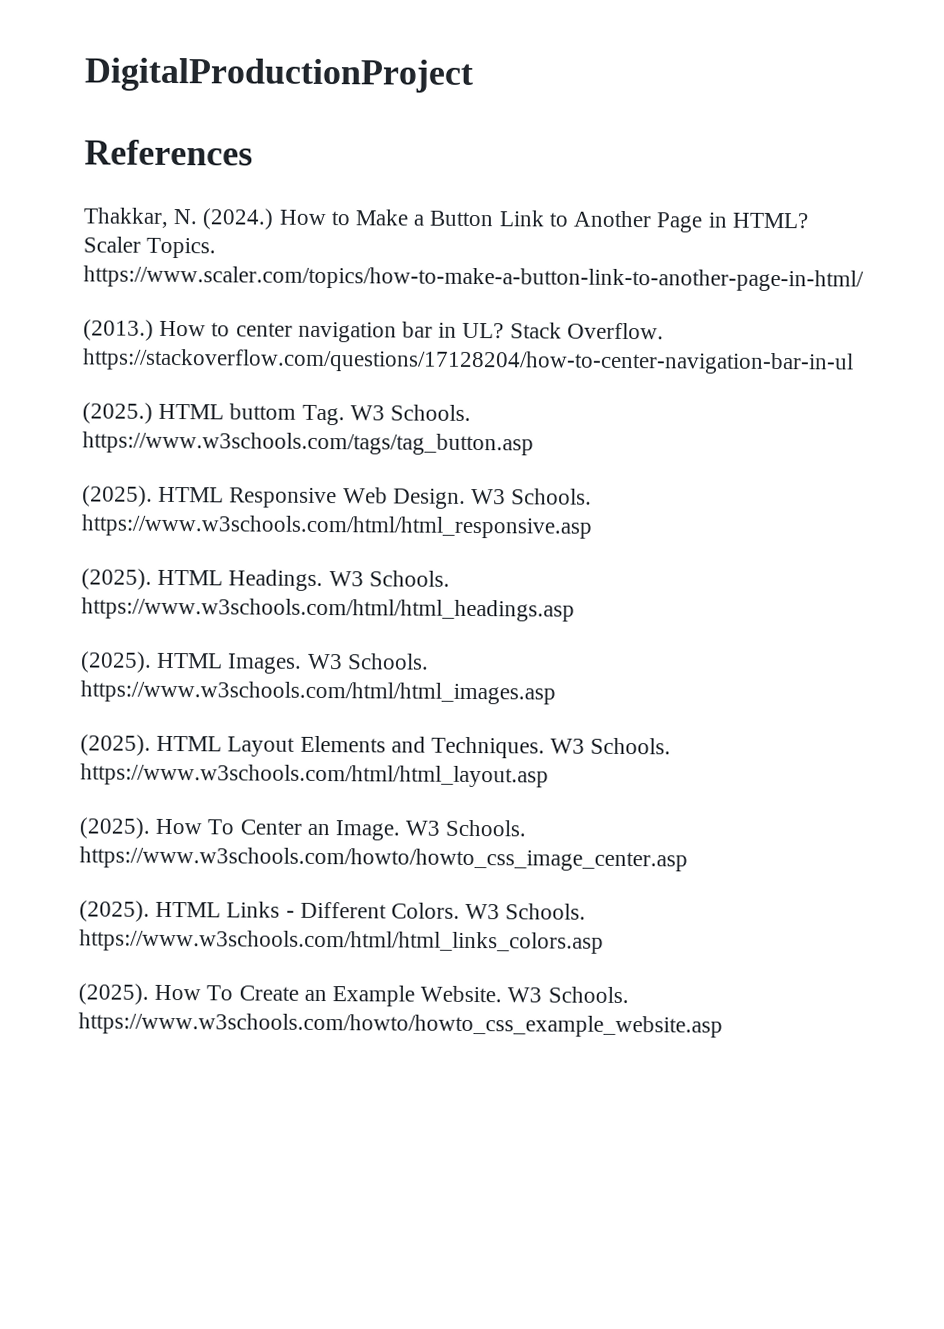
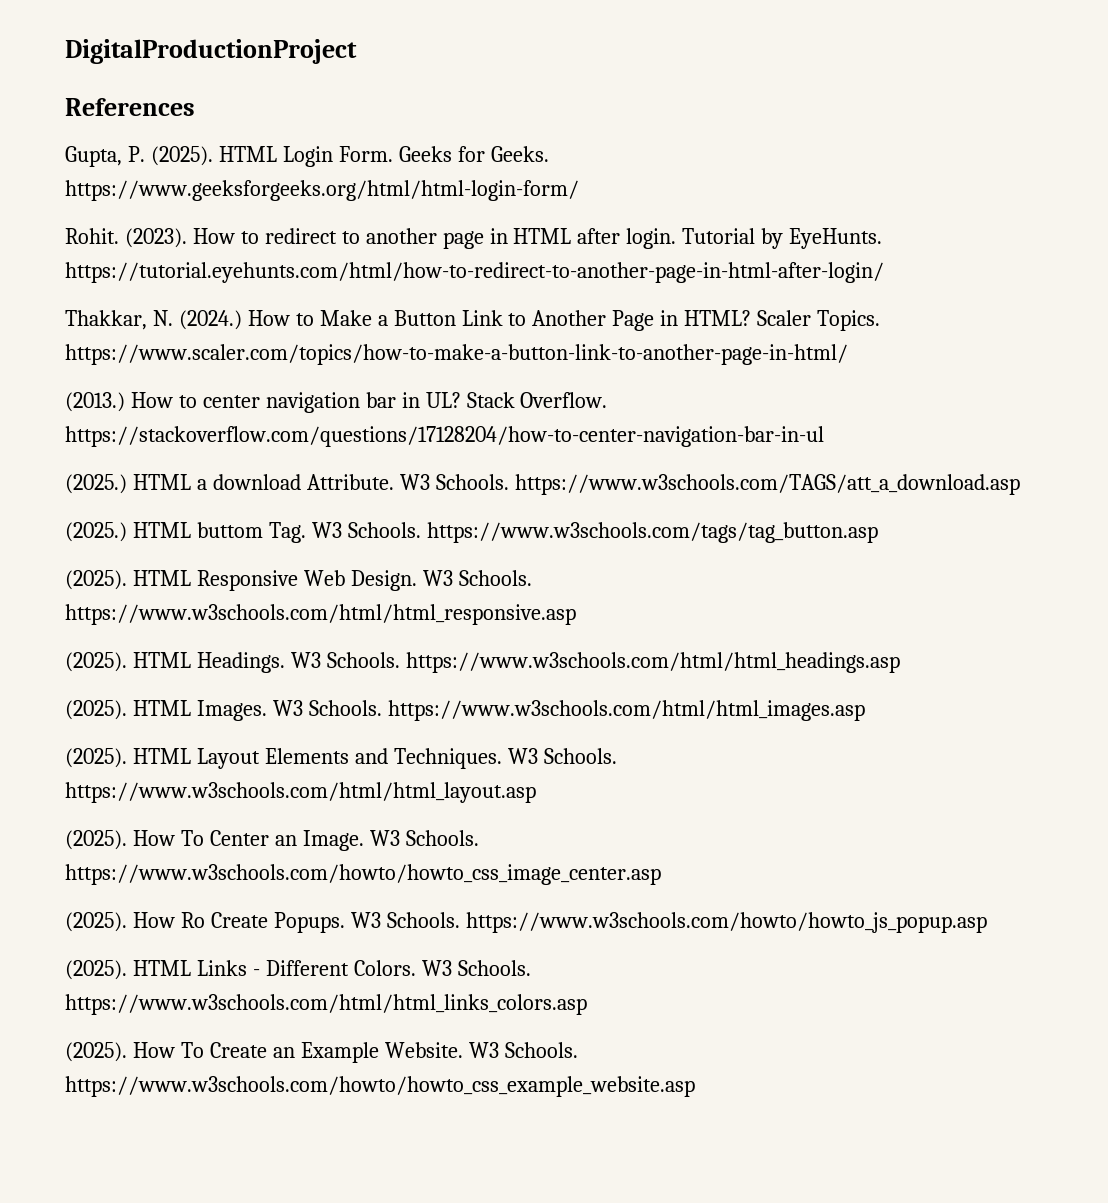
+ Gupta, P. (2025). HTML Login Form. Geeks for Geeks. https://www.geeksforgeeks.org/html/html-login-form/
+ Rohit. (2023). How to redirect to another page in HTML after login. Tutorial by EyeHunts. https://tutorial.eyehunts.com/html/how-to-redirect-to-another-page-in-html-after-login/
+ (2025.) HTML a download Attribute. W3 Schools. https://www.w3schools.com/TAGS/att_a_download.asp
+ (2025). How Ro Create Popups. W3 Schools. https://www.w3schools.com/howto/howto_js_popup.asp

